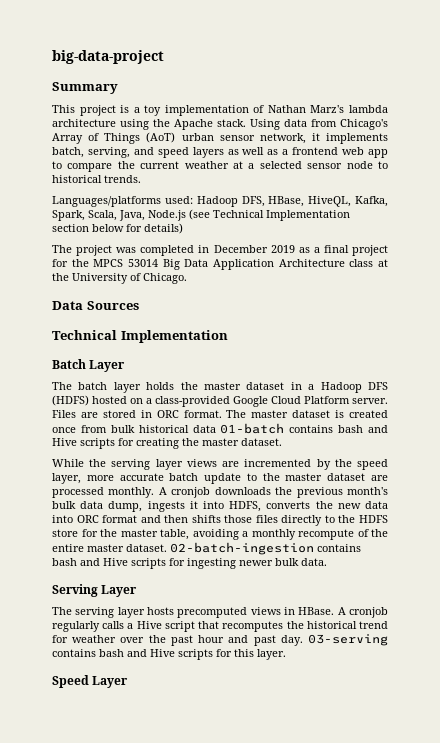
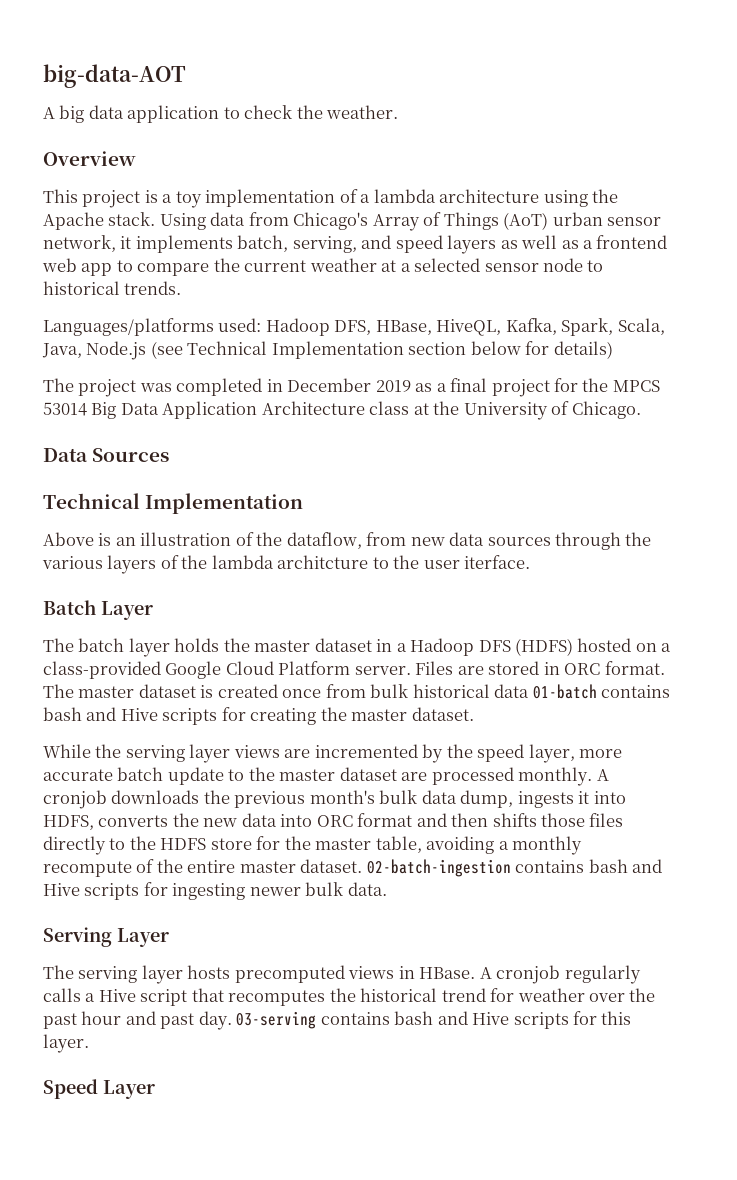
- big-data-project
- Summary
+ big-data-AOT
+ A big data application to check the weather.
+ Overview
- This project is a toy implementation of Nathan Marz's lambda architecture using the Apache stack.
+ This project is a toy implementation of a lambda architecture using the Apache stack.
+ Above is an illustration of the dataflow, from new data sources through the various layers of the lambda architcture to the user iterface.

